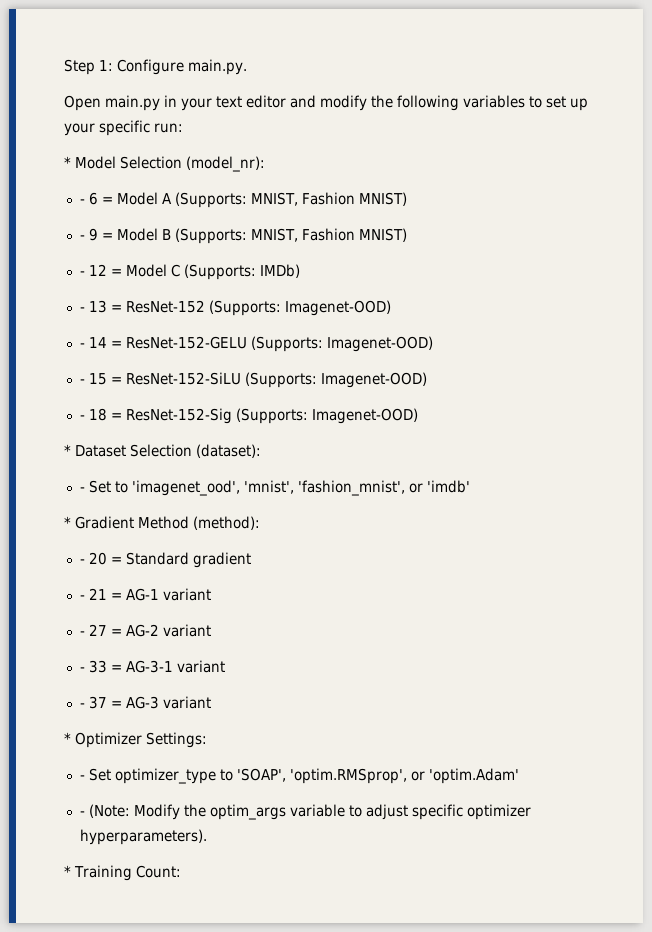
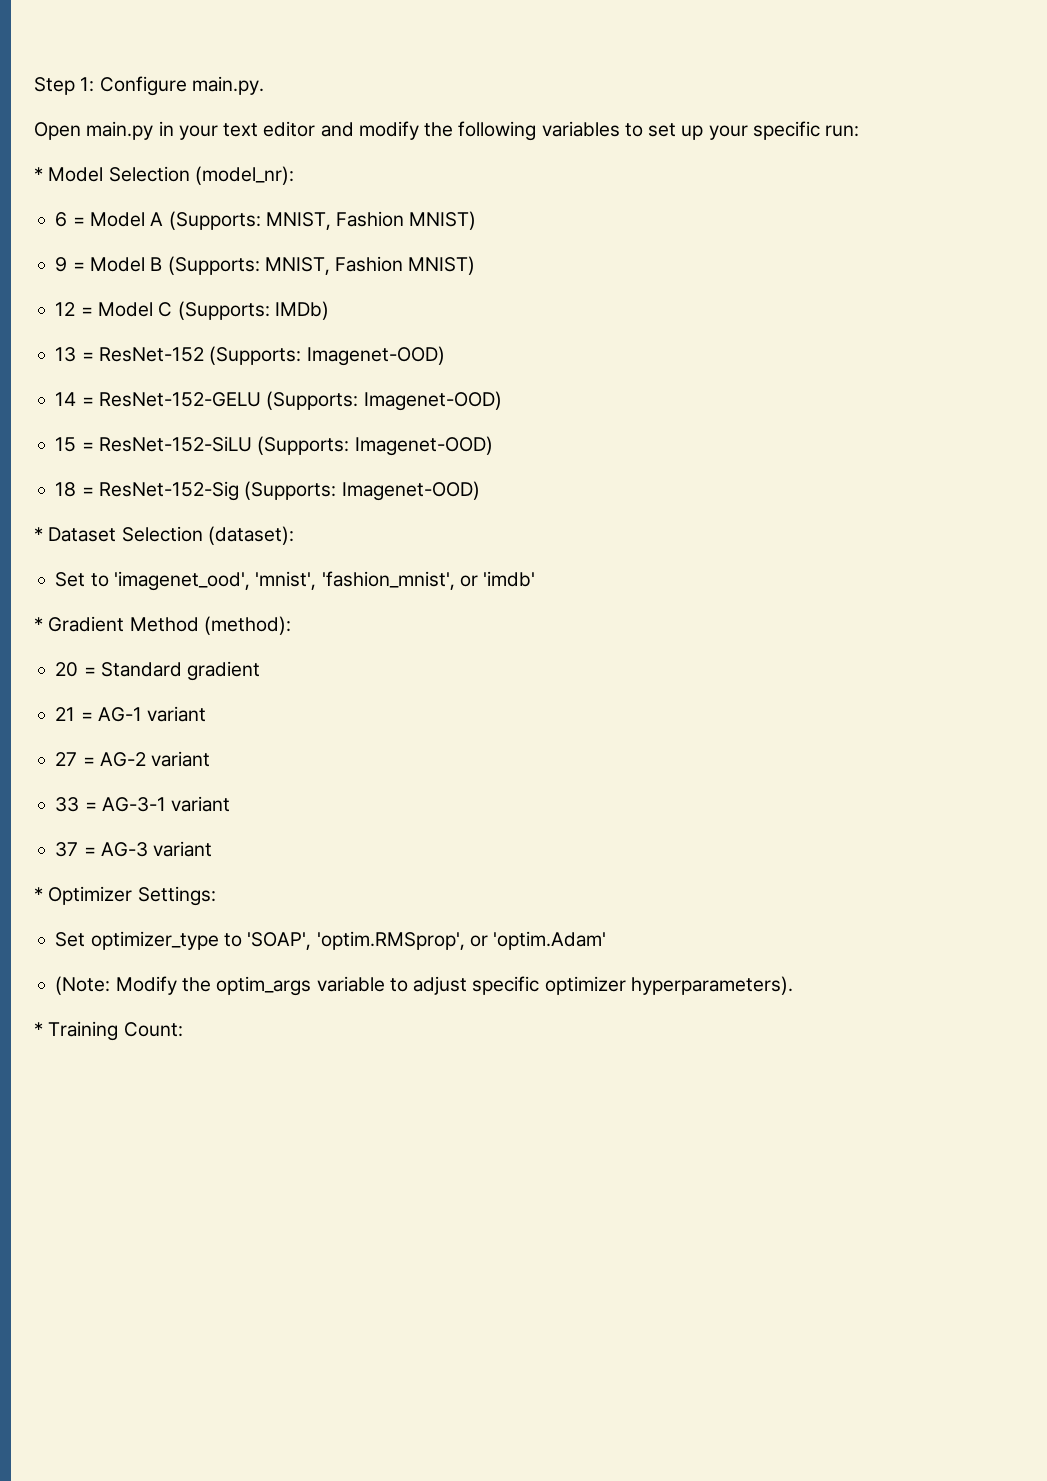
- - 6 = Model A (Supports: MNIST, Fashion MNIST)
+ 6 = Model A (Supports: MNIST, Fashion MNIST)
- - 9 = Model B (Supports: MNIST, Fashion MNIST)
+ 9 = Model B (Supports: MNIST, Fashion MNIST)
- - 12 = Model C (Supports: IMDb)
+ 12 = Model C (Supports: IMDb)
- - 13 = ResNet-152 (Supports: Imagenet-OOD)
+ 13 = ResNet-152 (Supports: Imagenet-OOD)
- - 14 = ResNet-152-GELU (Supports: Imagenet-OOD)
+ 14 = ResNet-152-GELU (Supports: Imagenet-OOD)
- - 15 = ResNet-152-SiLU (Supports: Imagenet-OOD)
+ 15 = ResNet-152-SiLU (Supports: Imagenet-OOD)
- - 18 = ResNet-152-Sig (Supports: Imagenet-OOD)
+ 18 = ResNet-152-Sig (Supports: Imagenet-OOD)
- - Set to 'imagenet_ood', 'mnist', 'fashion_mnist', or 'imdb'
+ Set to 'imagenet_ood', 'mnist', 'fashion_mnist', or 'imdb'
- - 20 = Standard gradient
+ 20 = Standard gradient
- - 21 = AG-1 variant
+ 21 = AG-1 variant
- - 27 = AG-2 variant
+ 27 = AG-2 variant
- - 33 = AG-3-1 variant
+ 33 = AG-3-1 variant
- - 37 = AG-3 variant
+ 37 = AG-3 variant
- - Set optimizer_type to 'SOAP', 'optim.RMSprop', or 'optim.Adam'
+ Set optimizer_type to 'SOAP', 'optim.RMSprop', or 'optim.Adam'
- - (Note: Modify the optim_args variable to adjust specific optimizer hyperparameters).
+ (Note: Modify the optim_args variable to adjust specific optimizer hyperparameters).

